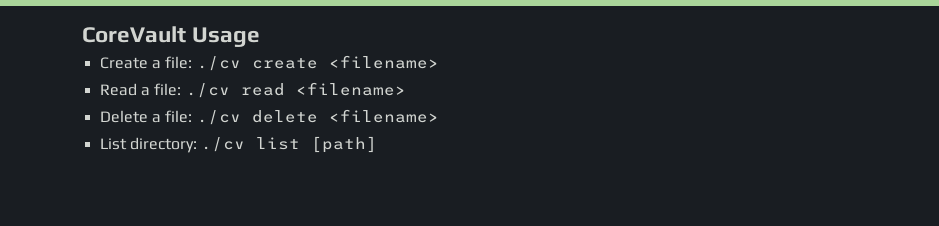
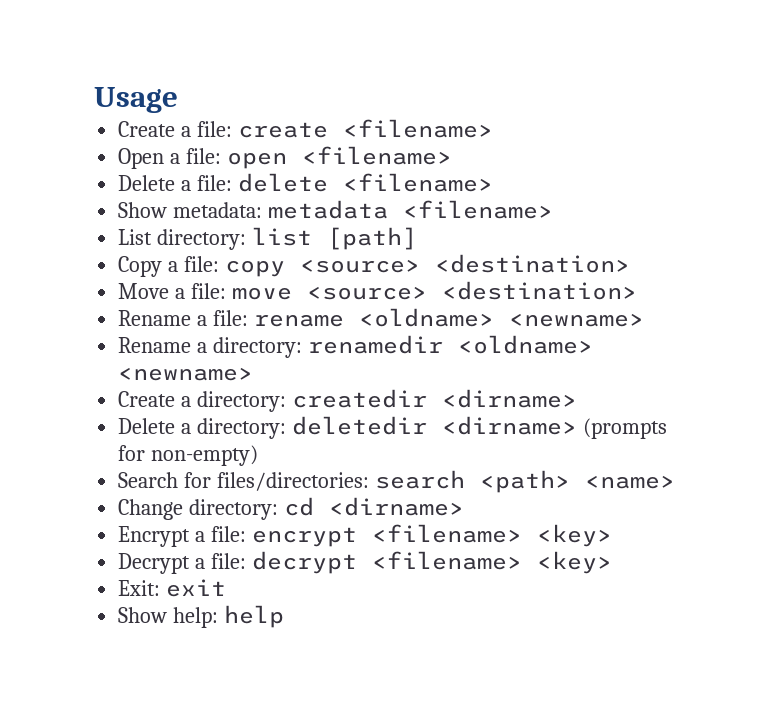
- CoreVault Usage
+ Usage
- Create a file: ./cv create <filename>
+ Create a file: create <filename>
- Read a file: ./cv read <filename>
+ Open a file: open <filename>
- Delete a file: ./cv delete <filename>
+ Delete a file: delete <filename>
+ Show metadata: metadata <filename>
- List directory: ./cv list [path]
+ List directory: list [path]
+ Copy a file: copy <source> <destination>
+ Move a file: move <source> <destination>
+ Rename a file: rename <oldname> <newname>
+ Rename a directory: renamedir <oldname> <newname>
+ Create a directory: createdir <dirname>
+ Delete a directory: deletedir <dirname> (prompts for non-empty)
+ Search for files/directories: search <path> <name>
+ Change directory: cd <dirname>
+ Encrypt a file: encrypt <filename> <key>
+ Decrypt a file: decrypt <filename> <key>
+ Exit: exit
+ Show help: help

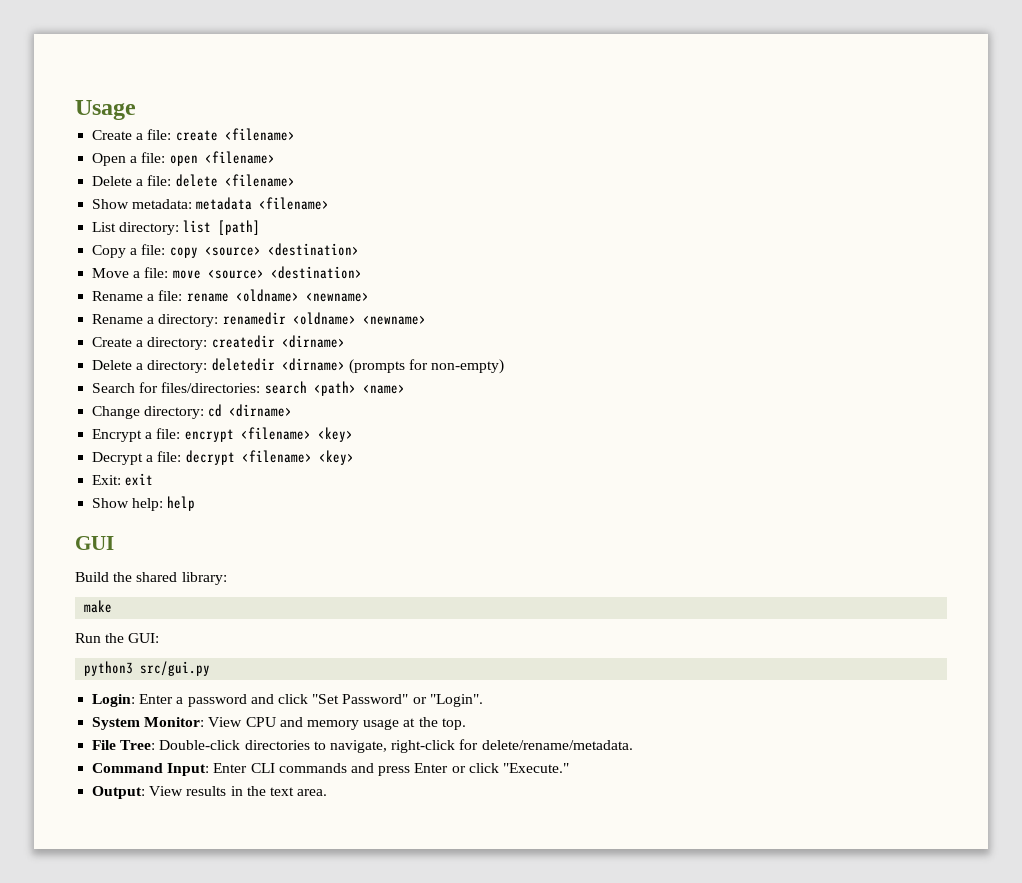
+ GUI
+ Build the shared library:
+ make
+ Run the GUI:
+ python3 src/gui.py
+ Login: Enter a password and click "Set Password" or "Login".
+ System Monitor: View CPU and memory usage at the top.
+ File Tree: Double-click directories to navigate, right-click for delete/rename/metadata.
+ Command Input: Enter CLI commands and press Enter or click "Execute."
+ Output: View results in the text area.

